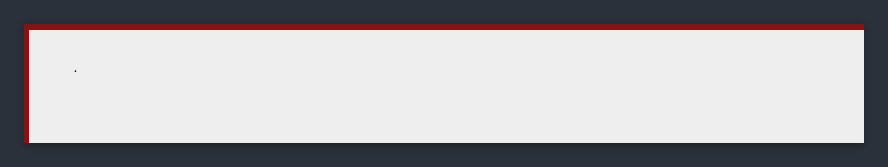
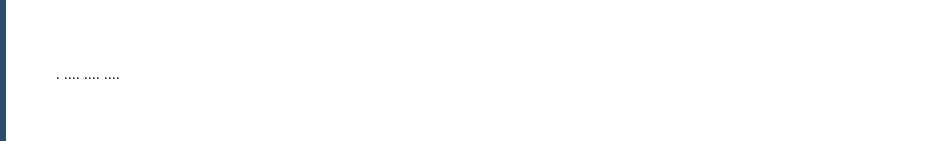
- .
+ . .... .... ....

